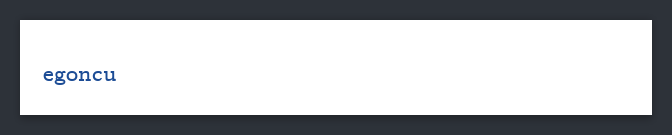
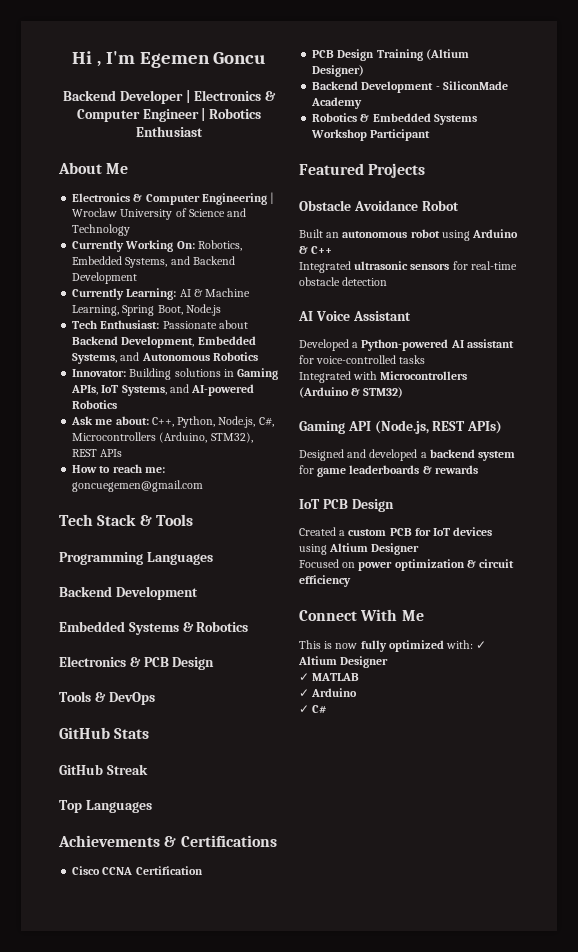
- egoncu
+ Hi , I'm Egemen Goncu
+ Backend Developer | Electronics & Computer Engineer | Robotics Enthusiast
+ About Me
+ Electronics & Computer Engineering | Wroclaw University of Science and Technology
+ Currently Working On: Robotics, Embedded Systems, and Backend Development
+ Currently Learning: AI & Machine Learning, Spring Boot, Node.js
+ Tech Enthusiast: Passionate about Backend Development, Embedded Systems, and Autonomous Robotics
+ Innovator: Building solutions in Gaming APIs, IoT Systems, and AI-powered Robotics
+ Ask me about: C++, Python, Node.js, C#, Microcontrollers (Arduino, STM32), REST APIs
+ How to reach me: goncuegemen@gmail.com
+ Tech Stack & Tools
+ Programming Languages
+ Backend Development
+ Embedded Systems & Robotics
+ Electronics & PCB Design
+ Tools & DevOps
+ GitHub Stats
+ GitHub Streak
+ Top Languages
+ Achievements & Certifications
+ Cisco CCNA Certification
+ PCB Design Training (Altium Designer)
+ Backend Development - SiliconMade Academy
+ Robotics & Embedded Systems Workshop Participant
+ Featured Projects
+ Obstacle Avoidance Robot
+ Built an autonomous robot using Arduino & C++
+ Integrated ultrasonic sensors for real-time obstacle detection
+ AI Voice Assistant
+ Developed a Python-powered AI assistant for voice-controlled tasks
+ Integrated with Microcontrollers (Arduino & STM32)
+ Gaming API (Node.js, REST APIs)
+ Designed and developed a backend system for game leaderboards & rewards
+ IoT PCB Design
+ Created a custom PCB for IoT devices using Altium Designer
+ Focused on power optimization & circuit efficiency
+ Connect With Me
+ This is now fully optimized with: ✓ Altium Designer
+ ✓ MATLAB
+ ✓ Arduino
+ ✓ C#

